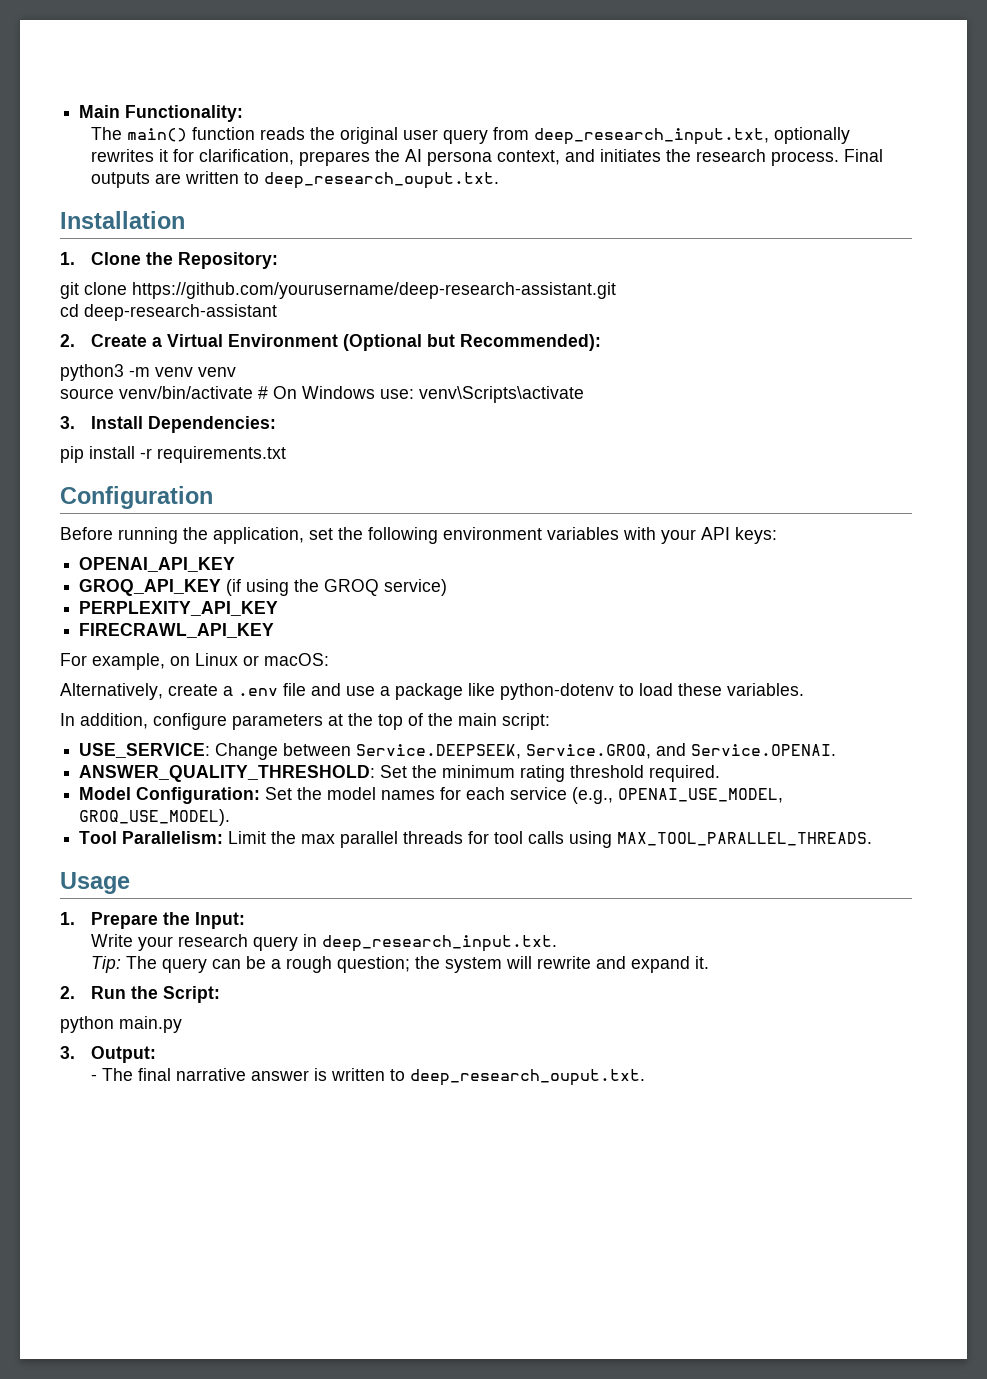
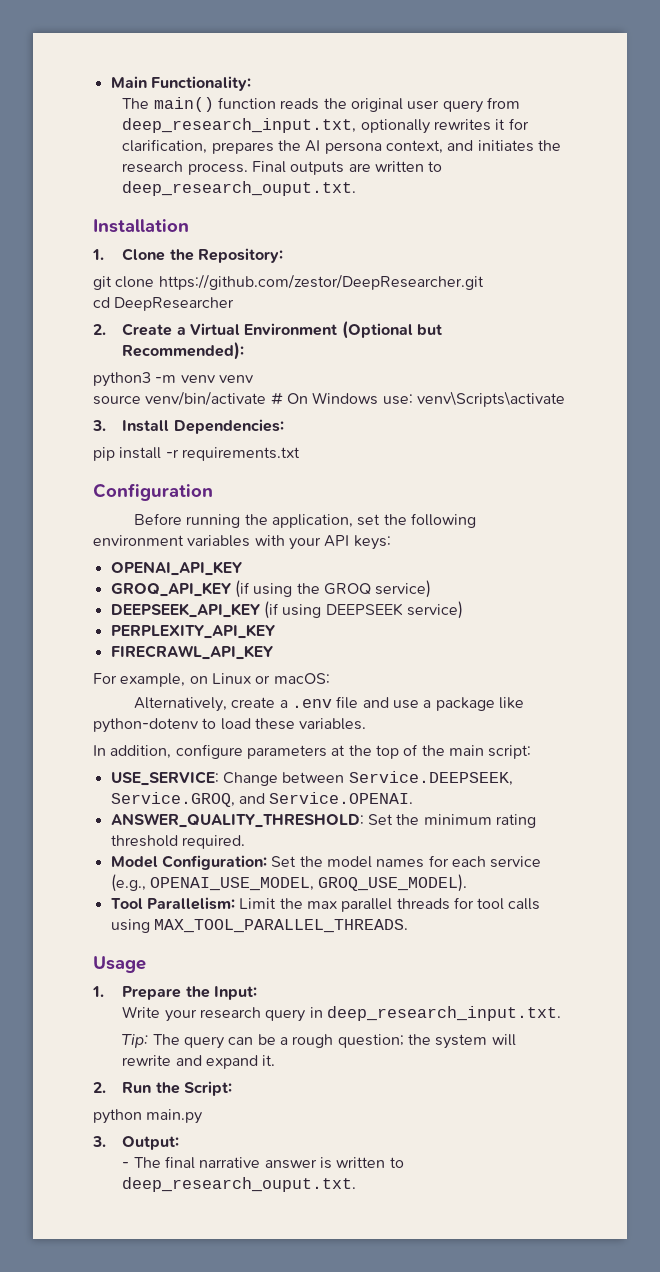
- git clone https://github.com/yourusername/deep-research-assistant.git
+ git clone https://github.com/zestor/DeepResearcher.git
- cd deep-research-assistant
+ cd DeepResearcher
+ DEEPSEEK_API_KEY (if using DEEPSEEK service)

